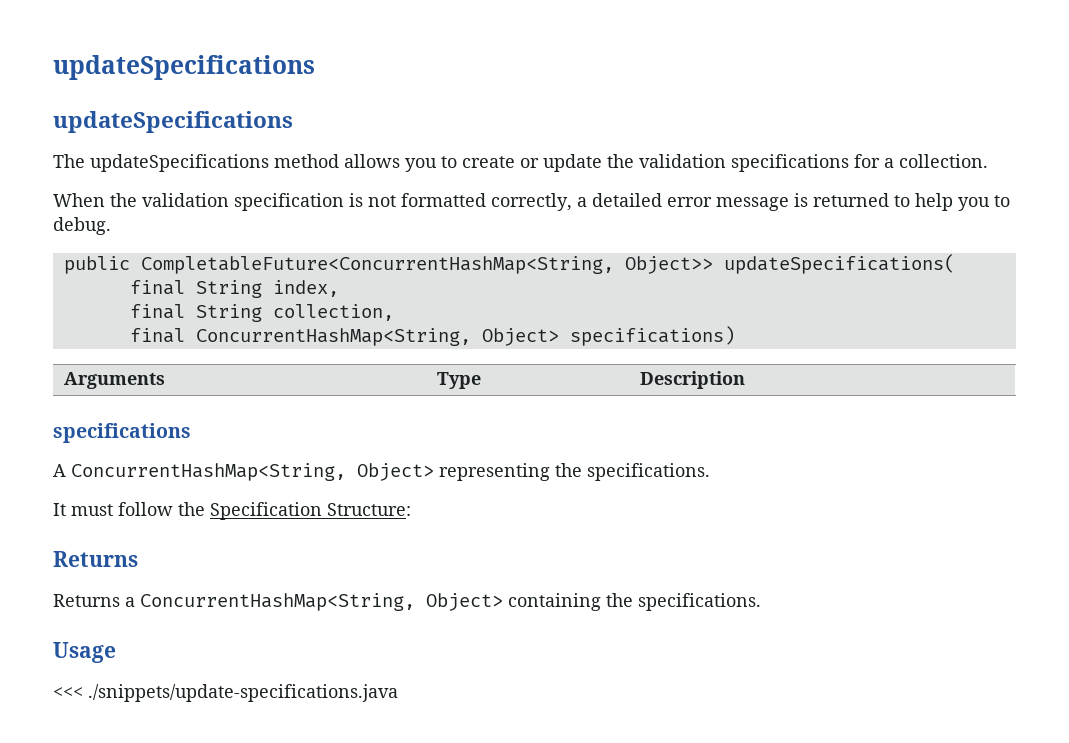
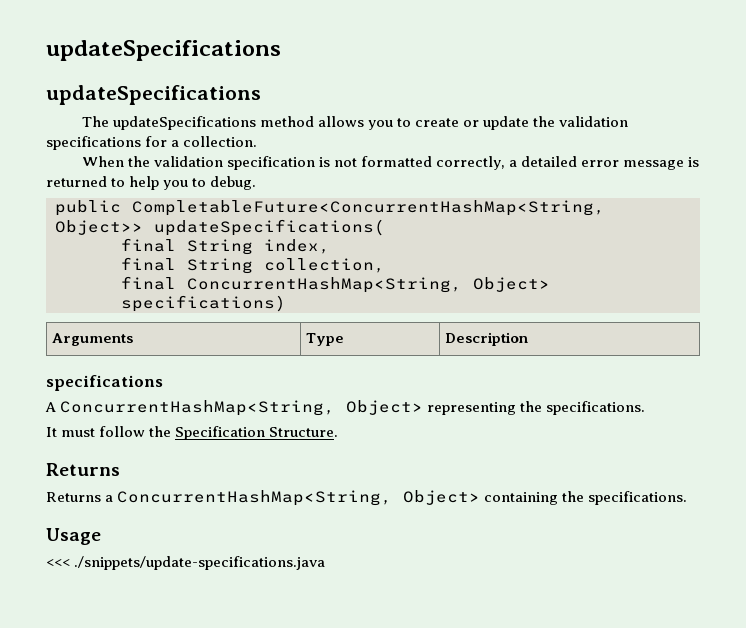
- It must follow the Specification Structure:
+ It must follow the Specification Structure.

